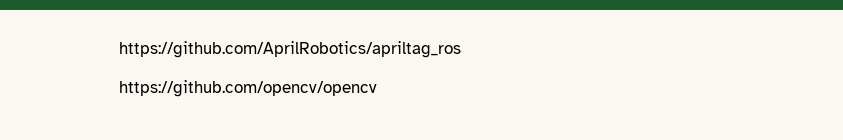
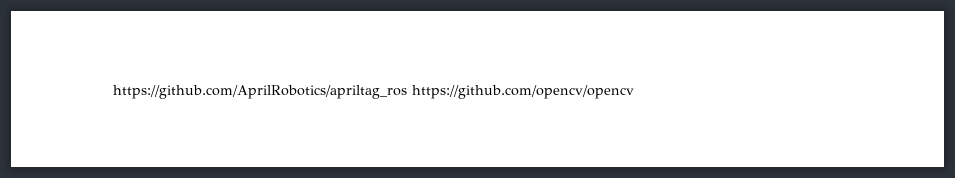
- https://github.com/AprilRobotics/apriltag_ros
- https://github.com/opencv/opencv
+ https://github.com/AprilRobotics/apriltag_ros https://github.com/opencv/opencv

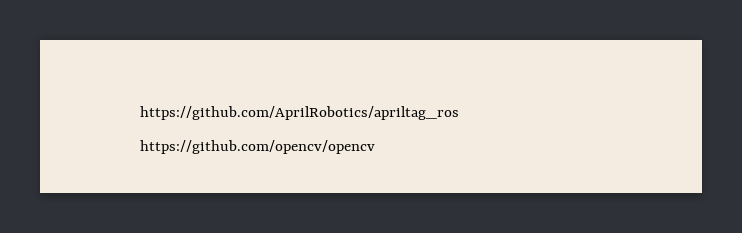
- https://github.com/AprilRobotics/apriltag_ros https://github.com/opencv/opencv
+ https://github.com/AprilRobotics/apriltag_ros
+ https://github.com/opencv/opencv

